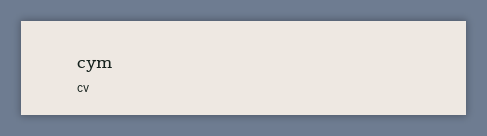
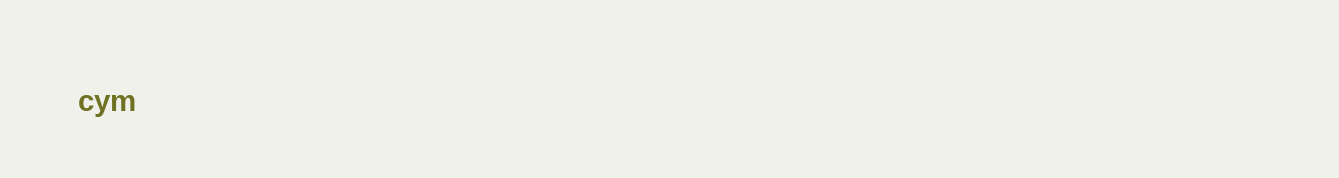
- cv

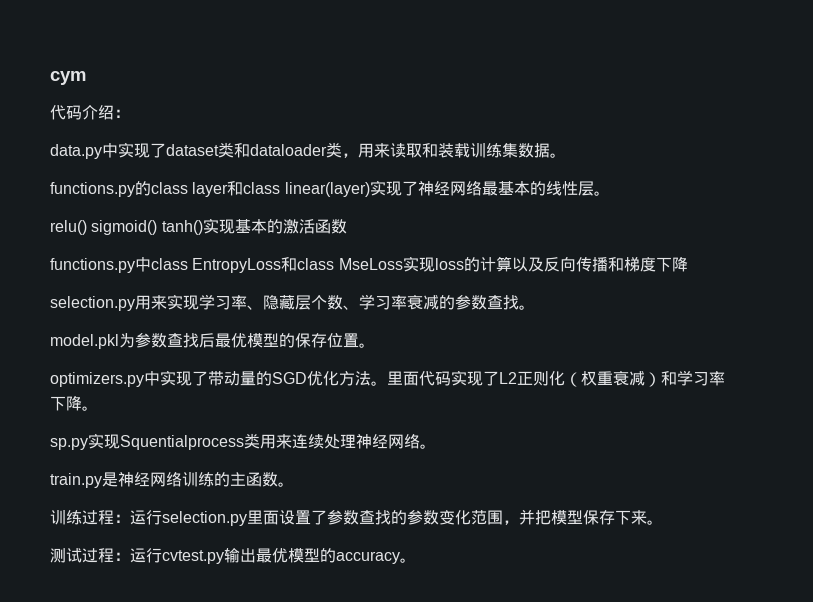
+ 代码介绍：
+ data.py中实现了dataset类和dataloader类，用来读取和装载训练集数据。
+ functions.py的class layer和class linear(layer)实现了神经网络最基本的线性层。
+ relu() sigmoid() tanh()实现基本的激活函数
+ functions.py中class EntropyLoss和class MseLoss实现loss的计算以及反向传播和梯度下降
+ selection.py用来实现学习率、隐藏层个数、学习率衰减的参数查找。
+ model.pkl为参数查找后最优模型的保存位置。
+ optimizers.py中实现了带动量的SGD优化方法。里面代码实现了L2正则化（权重衰减）和学习率下降。
+ sp.py实现Squentialprocess类用来连续处理神经网络。
+ train.py是神经网络训练的主函数。
+ 训练过程：运行selection.py里面设置了参数查找的参数变化范围，并把模型保存下来。
+ 测试过程：运行cvtest.py输出最优模型的accuracy。

